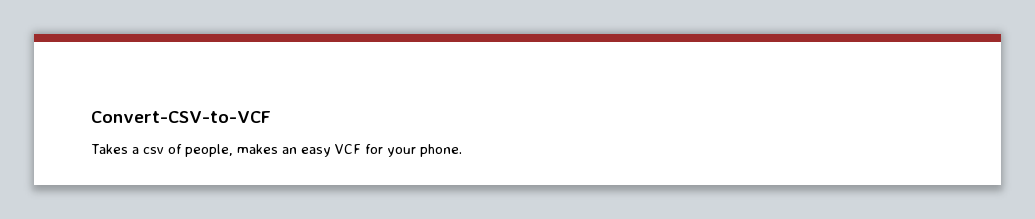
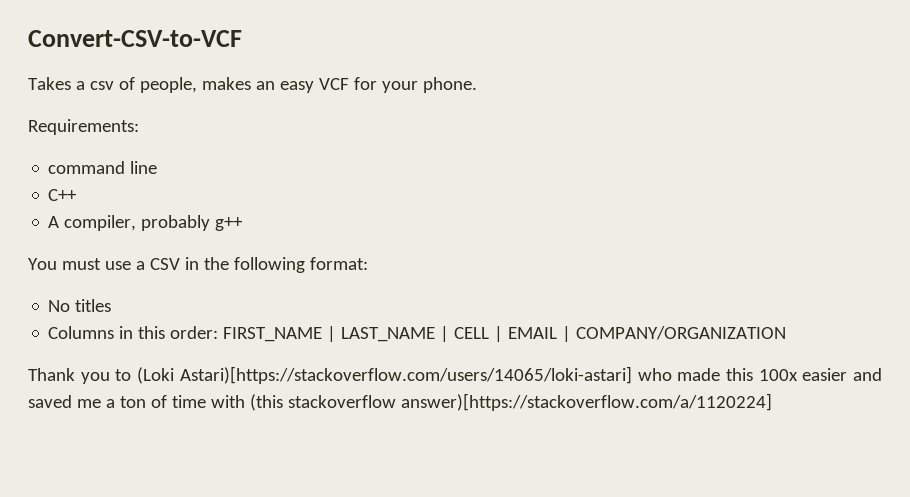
+ Requirements:
+ command line
+ C++
+ A compiler, probably g++
+ You must use a CSV in the following format:
+ No titles
+ Columns in this order: FIRST_NAME | LAST_NAME | CELL | EMAIL | COMPANY/ORGANIZATION
+ Thank you to (Loki Astari)[https://stackoverflow.com/users/14065/loki-astari] who made this 100x easier and saved me a ton of time with (this stackoverflow answer)[https://stackoverflow.com/a/1120224]

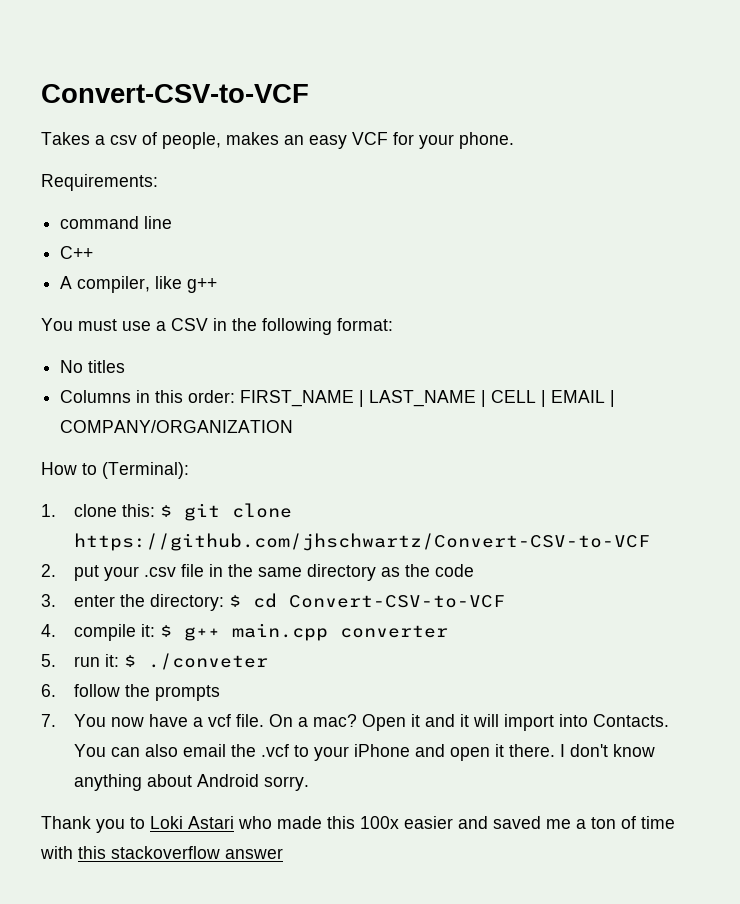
- A compiler, probably g++
+ A compiler, like g++
+ How to (Terminal):
+ 1. clone this: $ git clone https://github.com/jhschwartz/Convert-CSV-to-VCF
+ 2. put your .csv file in the same directory as the code
+ 3. enter the directory: $ cd Convert-CSV-to-VCF
+ 4. compile it: $ g++ main.cpp converter
+ 5. run it: $ ./conveter
+ 6. follow the prompts
+ 7. You now have a vcf file. On a mac? Open it and it will import into Contacts. You can also email the .vcf to your iPhone and open it there. I don't know anything about Android sorry.
- Thank you to (Loki Astari)[https://stackoverflow.com/users/14065/loki-astari] who made this 100x easier and saved me a ton of time with (this stackoverflow answer)[https://stackoverflow.com/a/1120224]
+ Thank you to Loki Astari who made this 100x easier and saved me a ton of time with this stackoverflow answer

